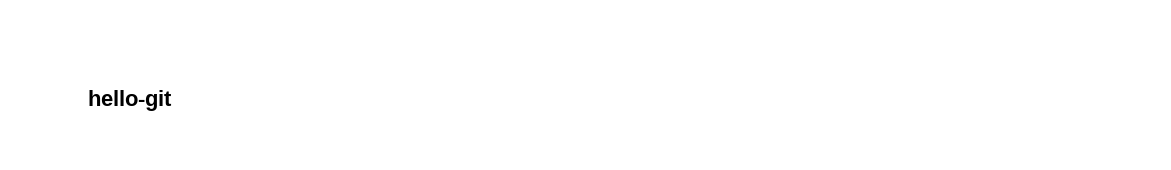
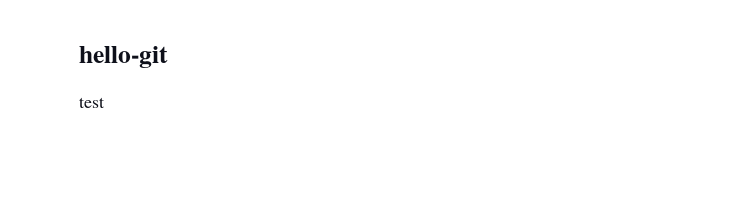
+ test

